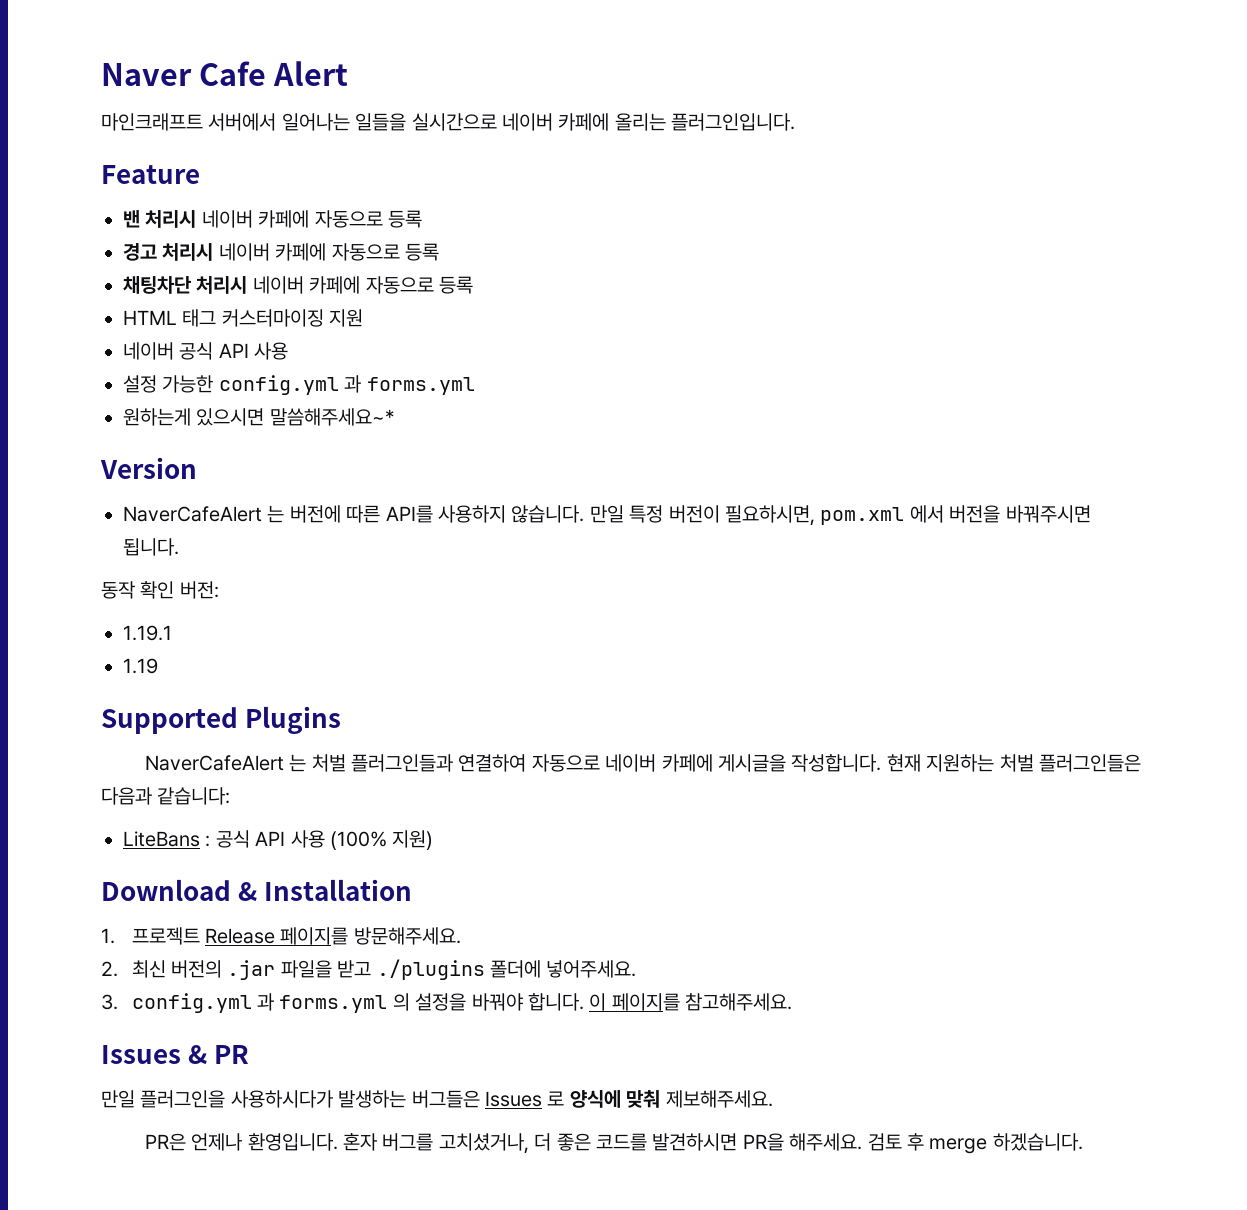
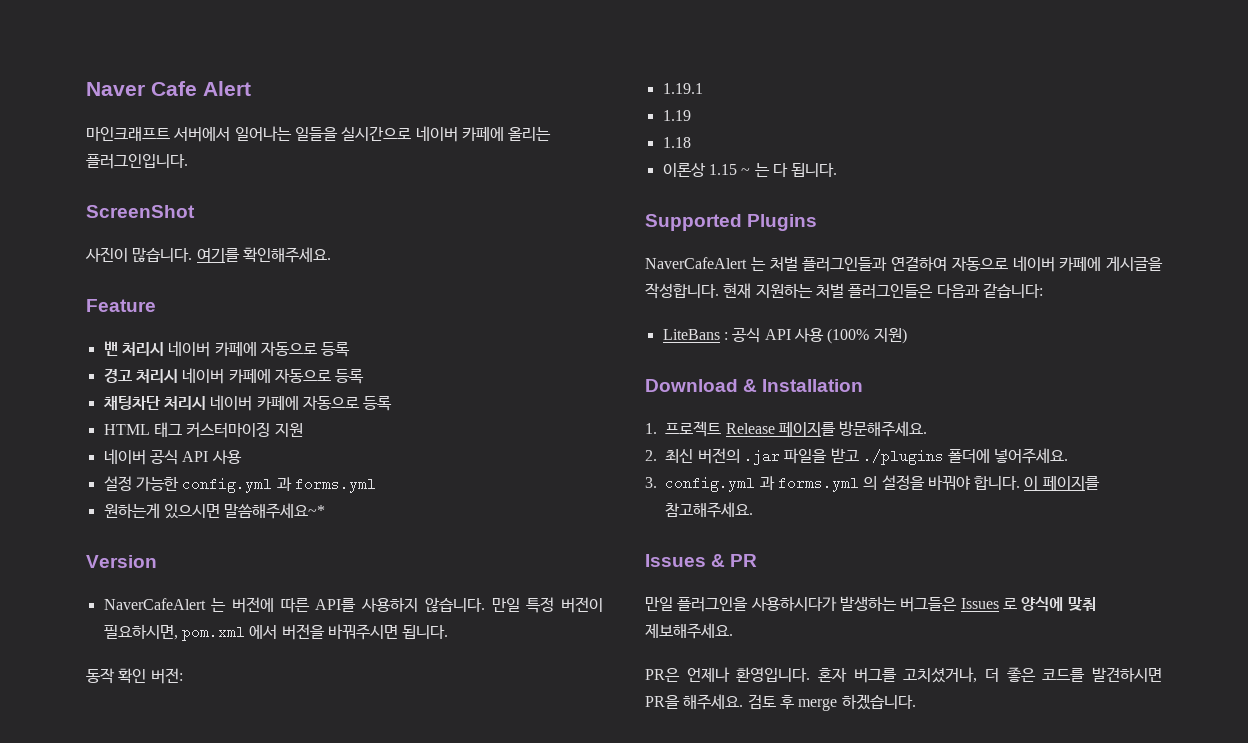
+ ScreenShot
+ 사진이 많습니다. 여기를 확인해주세요.
+ 1.18
+ 이론상 1.15 ~ 는 다 됩니다.

